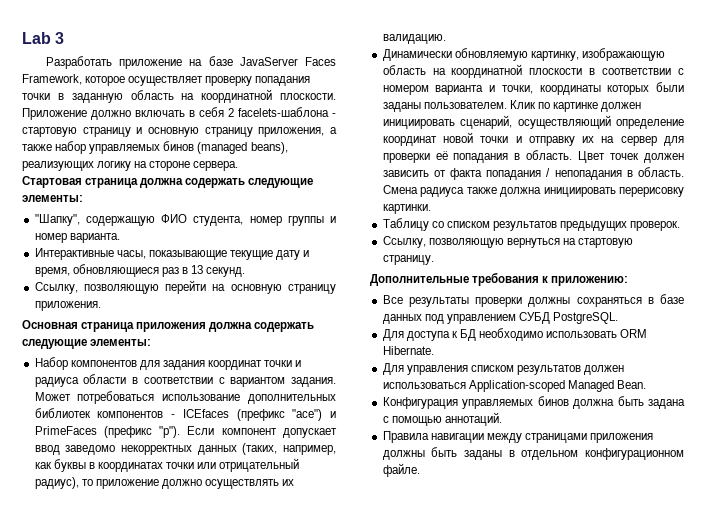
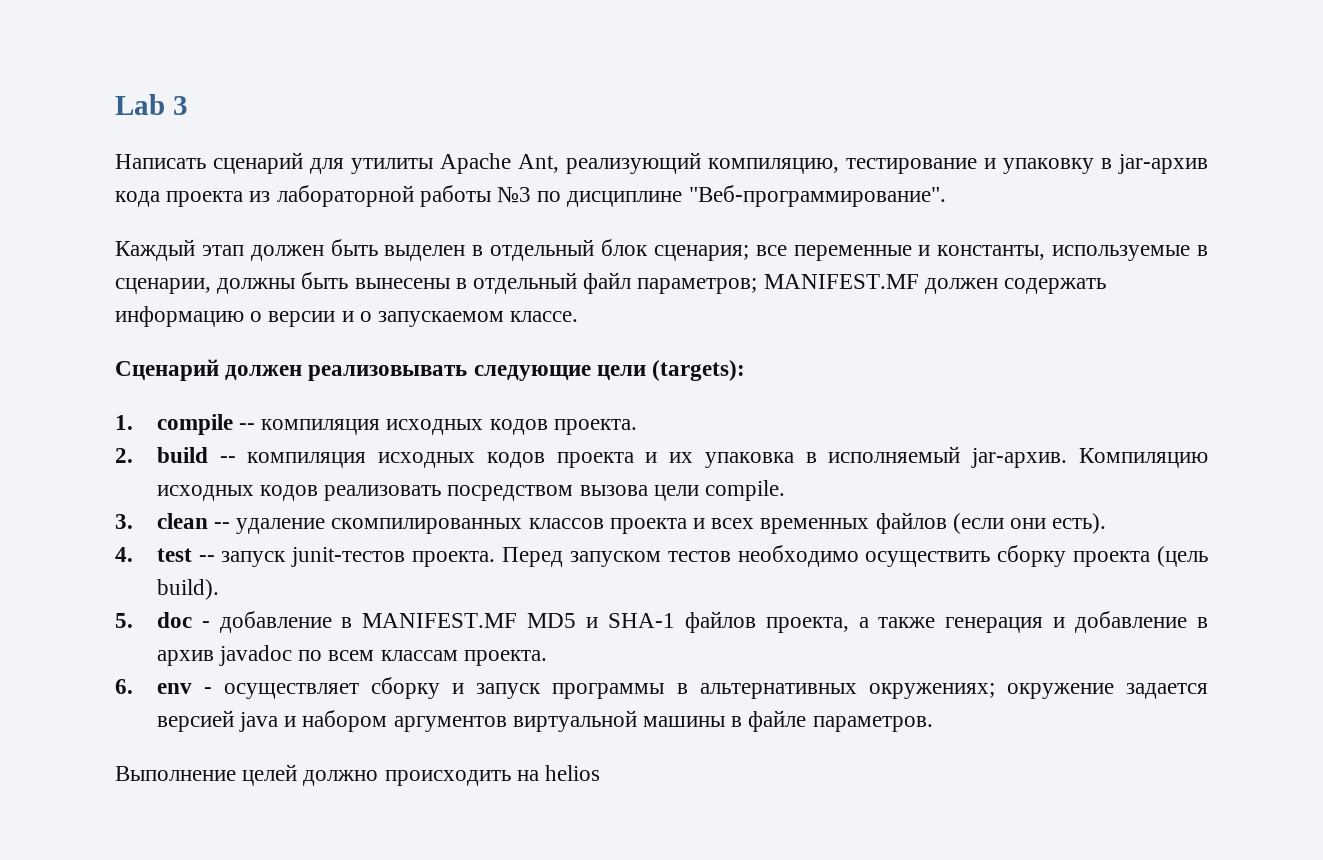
- Разработать приложение на базе JavaServer Faces Framework, которое осуществляет проверку попадания точки в заданную область на координатной плоскости. Приложение должно включать в себя 2 facelets-шаблона - стартовую страницу и основную страницу приложения, а также набор управляемых бинов (managed beans), реализующих логику на стороне сервера.
- Стартовая страница должна содержать следующие элементы:
- "Шапку", содержащую ФИО студента, номер группы и номер варианта.
- Интерактивные часы, показывающие текущие дату и время, обновляющиеся раз в 13 секунд.
- Ссылку, позволяющую перейти на основную страницу приложения.
- Основная страница приложения должна содержать следующие элементы:
- Набор компонентов для задания координат точки и радиуса области в соответствии с вариантом задания. Может потребоваться использование дополнительных библиотек компонентов - ICEfaces (префикс "ace") и PrimeFaces (префикс "p"). Если компонент допускает ввод заведомо некорректных данных (таких, например, как буквы в координатах точки или отрицательный радиус), то приложение должно осуществлять их валидацию.
- Динамически обновляемую картинку, изображающую область на координатной плоскости в соответствии с номером варианта и точки, координаты которых были заданы пользователем. Клик по картинке должен инициировать сценарий, осуществляющий определение координат новой точки и отправку их на сервер для проверки её попадания в область. Цвет точек должен зависить от факта попадания / непопадания в область. Смена радиуса также должна инициировать перерисовку картинки.
- Таблицу со списком результатов предыдущих проверок.
- Ссылку, позволяющую вернуться на стартовую страницу.
- Дополнительные требования к приложению:
- Все результаты проверки должны сохраняться в базе данных под управлением СУБД PostgreSQL.
- Для доступа к БД необходимо использовать ORM Hibernate.
- Для управления списком результатов должен использоваться Application-scoped Managed Bean.
- Конфигурация управляемых бинов должна быть задана с помощью аннотаций.
- Правила навигации между страницами приложения должны быть заданы в отдельном конфигурационном файле.
+ Написать сценарий для утилиты Apache Ant, реализующий компиляцию, тестирование и упаковку в jar-архив кода проекта из лабораторной работы №3 по дисциплине "Веб-программирование".
+ Каждый этап должен быть выделен в отдельный блок сценария; все переменные и константы, используемые в сценарии, должны быть вынесены в отдельный файл параметров; MANIFEST.MF должен содержать информацию о версии и о запускаемом классе.
+ Cценарий должен реализовывать следующие цели (targets):
+ 1. compile -- компиляция исходных кодов проекта.
+ 2. build -- компиляция исходных кодов проекта и их упаковка в исполняемый jar-архив. Компиляцию исходных кодов реализовать посредством вызова цели compile.
+ 3. clean -- удаление скомпилированных классов проекта и всех временных файлов (если они есть).
+ 4. test -- запуск junit-тестов проекта. Перед запуском тестов необходимо осуществить сборку проекта (цель build).
+ 5. doc - добавление в MANIFEST.MF MD5 и SHA-1 файлов проекта, а также генерация и добавление в архив javadoc по всем классам проекта.
+ 6. env - осуществляет сборку и запуск программы в альтернативных окружениях; окружение задается версией java и набором аргументов виртуальной машины в файле параметров.
+ Выполнение целей должно происходить на helios

